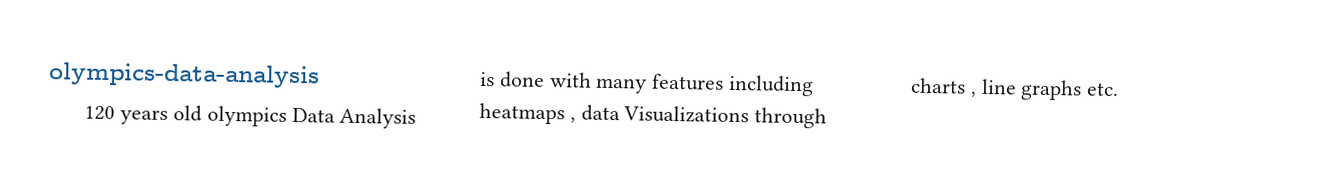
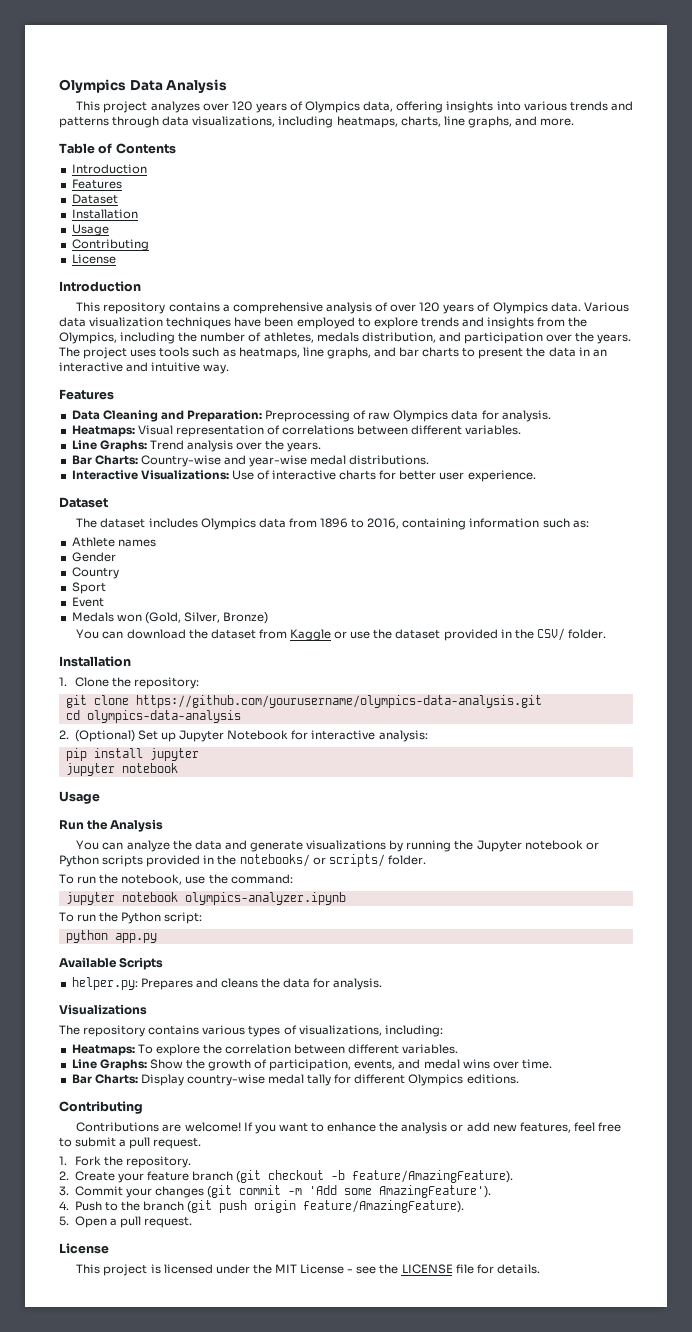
- olympics-data-analysis
- 120 years old olympics Data Analysis is done with many features including heatmaps , data Visualizations through charts , line graphs etc.
+ Olympics Data Analysis
+ This project analyzes over 120 years of Olympics data, offering insights into various trends and patterns through data visualizations, including heatmaps, charts, line graphs, and more.
+ Table of Contents
+ Introduction
+ Features
+ Dataset
+ Installation
+ Usage
+ Contributing
+ License
+ Introduction
+ This repository contains a comprehensive analysis of over 120 years of Olympics data. Various data visualization techniques have been employed to explore trends and insights from the Olympics, including the number of athletes, medals distribution, and participation over the years. The project uses tools such as heatmaps, line graphs, and bar charts to present the data in an interactive and intuitive way.
+ Features
+ Data Cleaning and Preparation: Preprocessing of raw Olympics data for analysis.
+ Heatmaps: Visual representation of correlations between different variables.
+ Line Graphs: Trend analysis over the years.
+ Bar Charts: Country-wise and year-wise medal distributions.
+ Interactive Visualizations: Use of interactive charts for better user experience.
+ Dataset
+ The dataset includes Olympics data from 1896 to 2016, containing information such as:
+ Athlete names
+ Gender
+ Country
+ Sport
+ Event
+ Medals won (Gold, Silver, Bronze)
+ You can download the dataset from Kaggle or use the dataset provided in the CSV/ folder.
+ Installation
+ 1. Clone the repository:
+ git clone https://github.com/yourusername/olympics-data-analysis.git
+ cd olympics-data-analysis
+ 2. (Optional) Set up Jupyter Notebook for interactive analysis:
+ pip install jupyter
+ jupyter notebook
+ Usage
+ Run the Analysis
+ You can analyze the data and generate visualizations by running the Jupyter notebook or Python scripts provided in the notebooks/ or scripts/ folder.
+ To run the notebook, use the command:
+ jupyter notebook olympics-analyzer.ipynb
+ To run the Python script:
+ python app.py
+ Available Scripts
+ helper.py: Prepares and cleans the data for analysis.
+ Visualizations
+ The repository contains various types of visualizations, including:
+ Heatmaps: To explore the correlation between different variables.
+ Line Graphs: Show the growth of participation, events, and medal wins over time.
+ Bar Charts: Display country-wise medal tally for different Olympics editions.
+ Contributing
+ Contributions are welcome! If you want to enhance the analysis or add new features, feel free to submit a pull request.
+ 1. Fork the repository.
+ 2. Create your feature branch (git checkout -b feature/AmazingFeature).
+ 3. Commit your changes (git commit -m 'Add some AmazingFeature').
+ 4. Push to the branch (git push origin feature/AmazingFeature).
+ 5. Open a pull request.
+ License
+ This project is licensed under the MIT License - see the LICENSE file for details.

